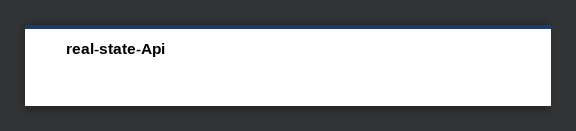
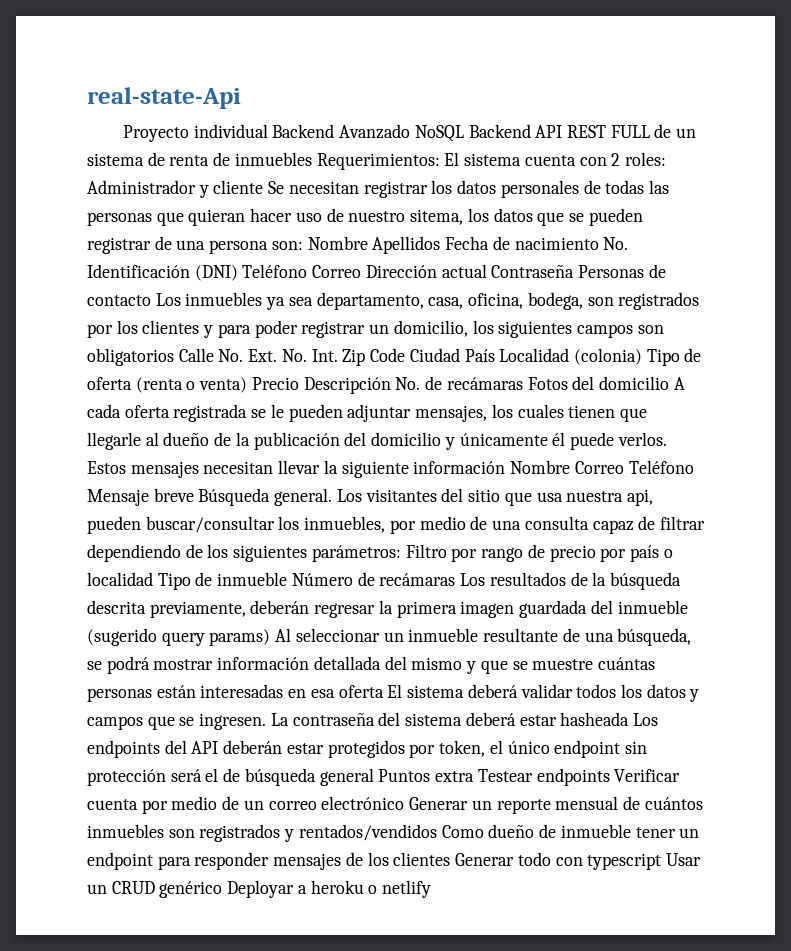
+ Proyecto individual Backend Avanzado NoSQL Backend API REST FULL de un sistema de renta de inmuebles Requerimientos: El sistema cuenta con 2 roles: Administrador y cliente Se necesitan registrar los datos personales de todas las personas que quieran hacer uso de nuestro sitema, los datos que se pueden registrar de una persona son: Nombre Apellidos Fecha de nacimiento No. Identificación (DNI) Teléfono Correo Dirección actual Contraseña Personas de contacto Los inmuebles ya sea departamento, casa, oficina, bodega, son registrados por los clientes y para poder registrar un domicilio, los siguientes campos son obligatorios Calle No. Ext. No. Int. Zip Code Ciudad País Localidad (colonia) Tipo de oferta (renta o venta) Precio Descripción No. de recámaras Fotos del domicilio A cada oferta registrada se le pueden adjuntar mensajes, los cuales tienen que llegarle al dueño de la publicación del domicilio y únicamente él puede verlos. Estos mensajes necesitan llevar la siguiente información Nombre Correo Teléfono Mensaje breve Búsqueda general. Los visitantes del sitio que usa nuestra api, pueden buscar/consultar los inmuebles, por medio de una consulta capaz de filtrar dependiendo de los siguientes parámetros: Filtro por rango de precio por país o localidad Tipo de inmueble Número de recámaras Los resultados de la búsqueda descrita previamente, deberán regresar la primera imagen guardada del inmueble (sugerido query params) Al seleccionar un inmueble resultante de una búsqueda, se podrá mostrar información detallada del mismo y que se muestre cuántas personas están interesadas en esa oferta El sistema deberá validar todos los datos y campos que se ingresen. La contraseña del sistema deberá estar hasheada Los endpoints del API deberán estar protegidos por token, el único endpoint sin protección será el de búsqueda general Puntos extra Testear endpoints Verificar cuenta por medio de un correo electrónico Generar un reporte mensual de cuántos inmuebles son registrados y rentados/vendidos Como dueño de inmueble tener un endpoint para responder mensajes de los clientes Generar todo con typescript Usar un CRUD genérico Deployar a heroku o netlify

